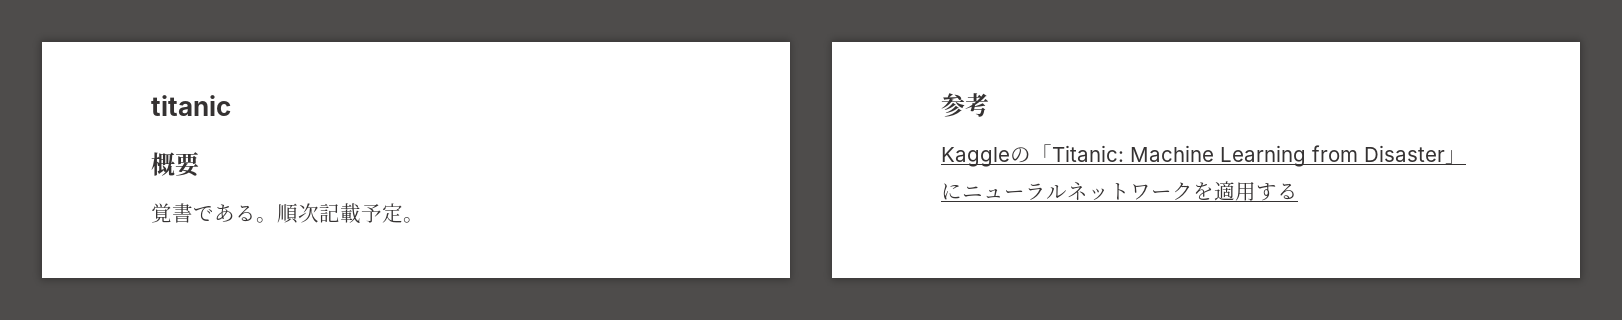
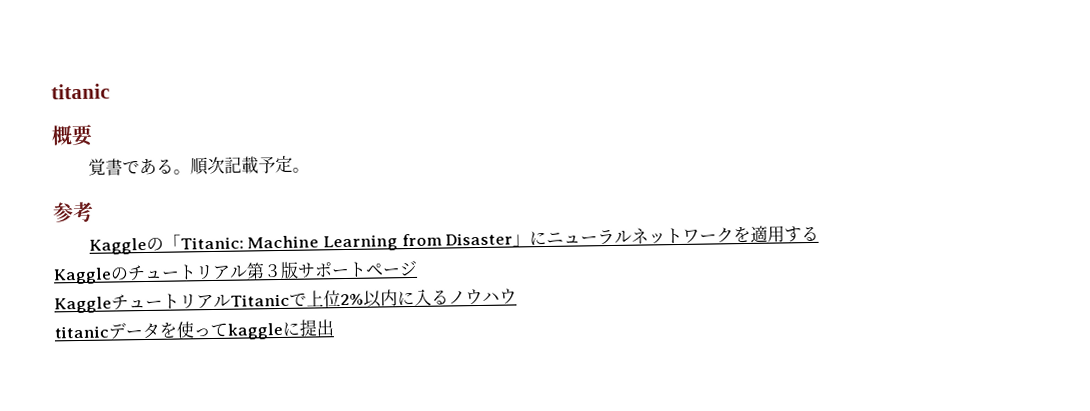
+ Kaggleのチュートリアル第３版サポートページ
+ KaggleチュートリアルTitanicで上位2%以内に入るノウハウ
+ titanicデータを使ってkaggleに提出

